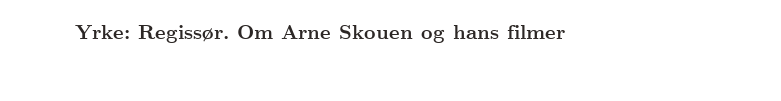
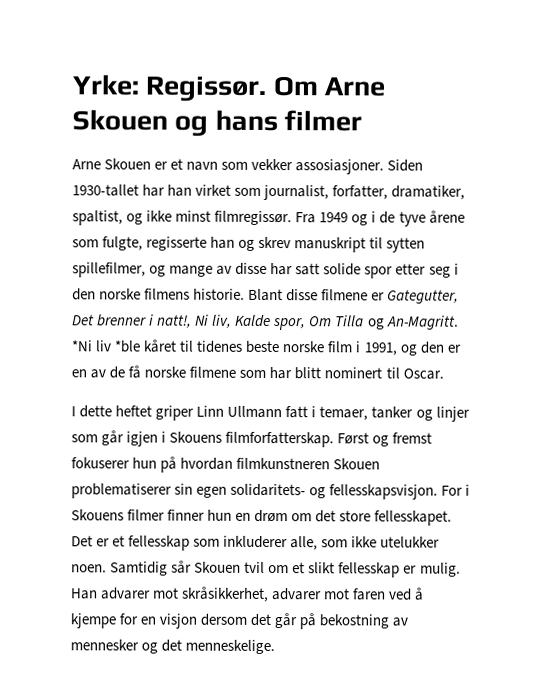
+ Arne Skouen er et navn som vekker assosiasjoner. Siden 1930-tallet har han virket som journalist, forfatter, dramatiker, spaltist, og ikke minst filmregissør. Fra 1949 og i de tyve årene som fulgte, regisserte han og skrev manuskript til sytten spillefilmer, og mange av disse har satt solide spor etter seg i den norske filmens historie. Blant disse filmene er Gategutter, Det brenner i natt!, Ni liv, Kalde spor, Om Tilla og An-Magritt. *Ni liv *ble kåret til tidenes beste norske film i 1991, og den er en av de få norske filmene som har blitt nominert til Oscar.
+ I dette heftet griper Linn Ullmann fatt i temaer, tanker og linjer som går igjen i Skouens filmforfatterskap. Først og fremst fokuserer hun på hvordan filmkunstneren Skouen problematiserer sin egen solidaritets- og fellesskapsvisjon. For i Skouens filmer finner hun en drøm om det store fellesskapet. Det er et fellesskap som inkluderer alle, som ikke utelukker noen. Samtidig sår Skouen tvil om et slikt fellesskap er mulig. Han advarer mot skråsikkerhet, advarer mot faren ved å kjempe for en visjon dersom det går på bekostning av mennesker og det menneskelige.

